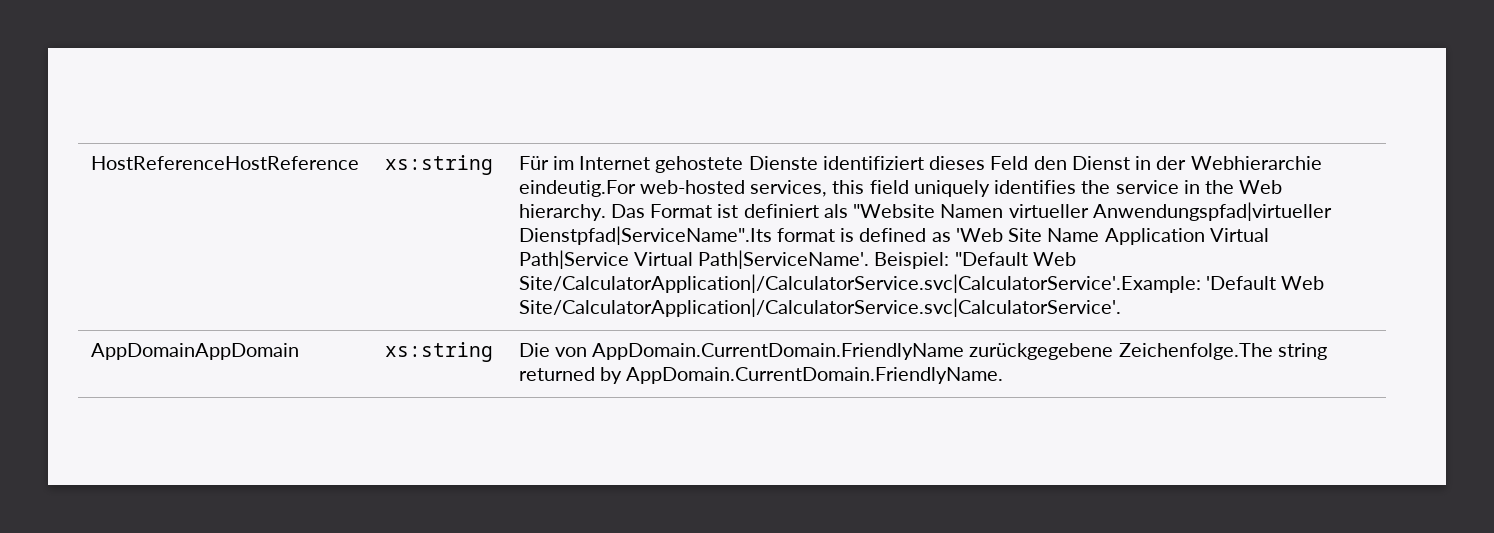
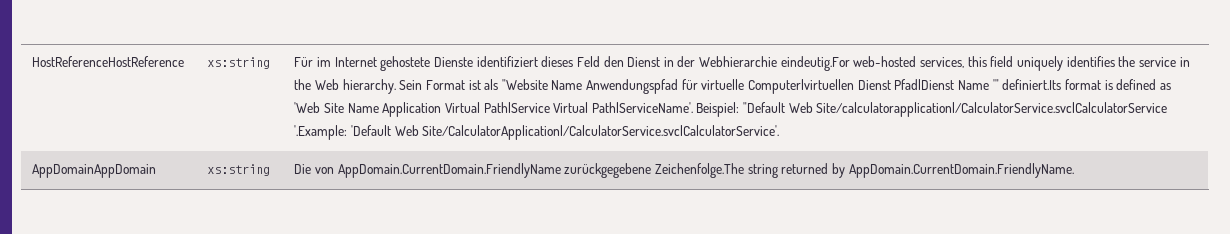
- Das Format ist definiert als "Website Namen virtueller Anwendungspfad|virtueller Dienstpfad|ServiceName".Its format is defined as 'Web Site Name Application Virtual Path|Service Virtual Path|ServiceName'.
+ Sein Format ist als "Website Name Anwendungspfad für virtuelle Computer|virtuellen Dienst Pfad|Dienst Name '" definiert.Its format is defined as 'Web Site Name Application Virtual Path|Service Virtual Path|ServiceName'.
- Beispiel: "Default Web Site/CalculatorApplication|/CalculatorService.svc|CalculatorService'.Example: 'Default Web Site/CalculatorApplication|/CalculatorService.svc|CalculatorService'.
+ Beispiel: "Default Web Site/calculatorapplication|/CalculatorService.svc|CalculatorService '.Example: 'Default Web Site/CalculatorApplication|/CalculatorService.svc|CalculatorService'.

